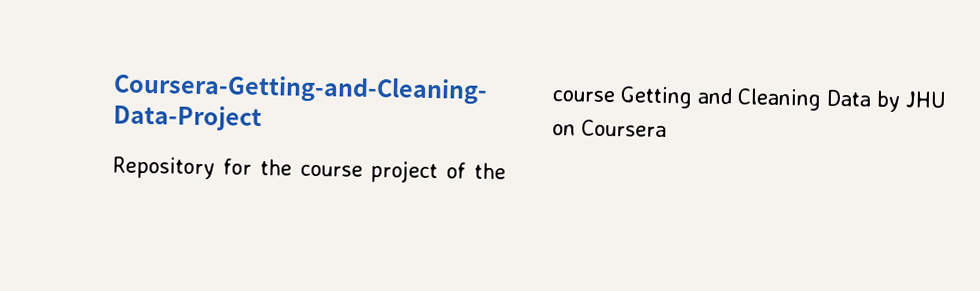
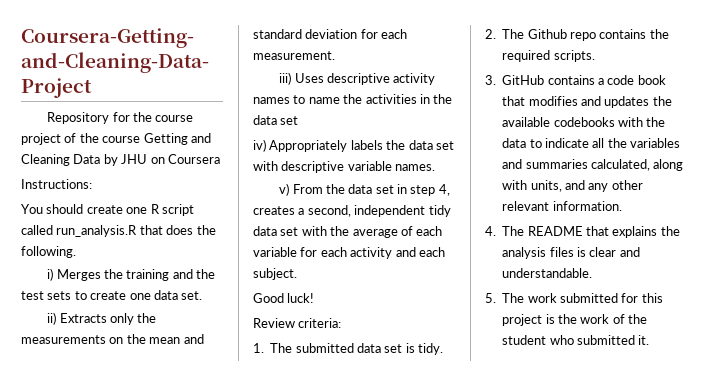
+ Instructions:
+ You should create one R script called run_analysis.R that does the following.
+ i) Merges the training and the test sets to create one data set.
+ ii) Extracts only the measurements on the mean and standard deviation for each measurement.
+ iii) Uses descriptive activity names to name the activities in the data set
+ iv) Appropriately labels the data set with descriptive variable names.
+ v) From the data set in step 4, creates a second, independent tidy data set with the average of each variable for each activity and each subject.
+ Good luck!
+ Review criteria:
+ 1. The submitted data set is tidy.
+ 2. The Github repo contains the required scripts.
+ 3. GitHub contains a code book that modifies and updates the available codebooks with the data to indicate all the variables and summaries calculated, along with units, and any other relevant information.
+ 4. The README that explains the analysis files is clear and understandable.
+ 5. The work submitted for this project is the work of the student who submitted it.

